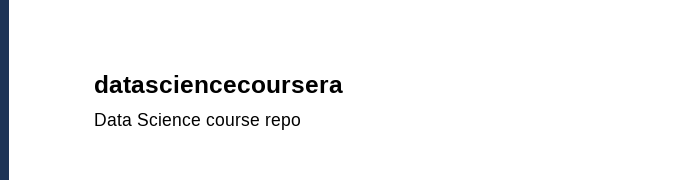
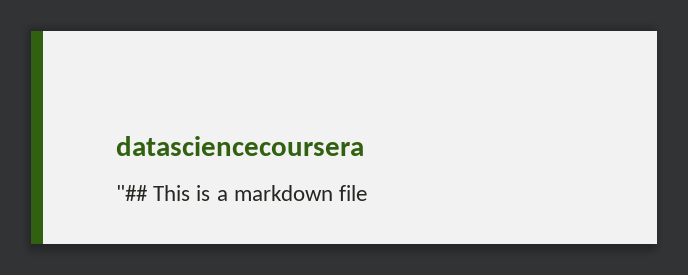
- Data Science course repo
+ "## This is a markdown file

